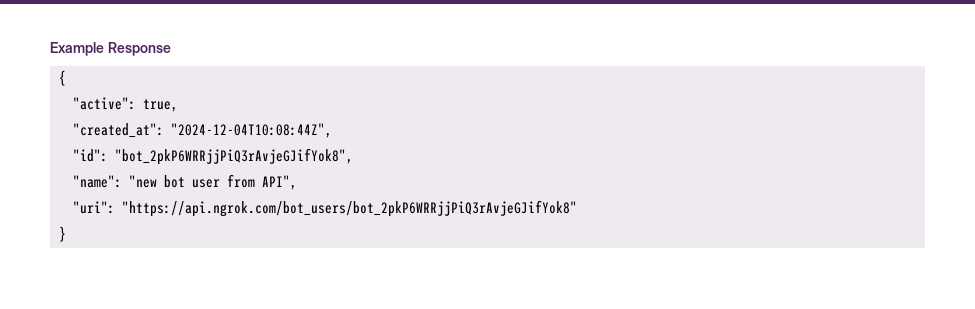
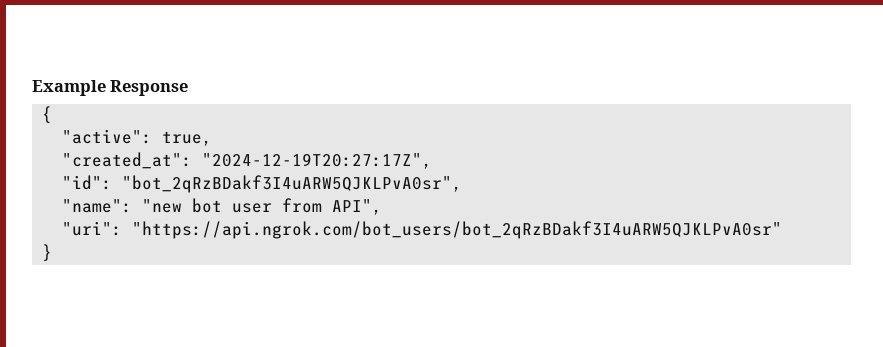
- "created_at": "2024-12-04T10:08:44Z",
+ "created_at": "2024-12-19T20:27:17Z",
- "id": "bot_2pkP6WRRjjPiQ3rAvjeGJifYok8",
+ "id": "bot_2qRzBDakf3I4uARW5QJKLPvA0sr",
- "uri": "https://api.ngrok.com/bot_users/bot_2pkP6WRRjjPiQ3rAvjeGJifYok8"
+ "uri": "https://api.ngrok.com/bot_users/bot_2qRzBDakf3I4uARW5QJKLPvA0sr"

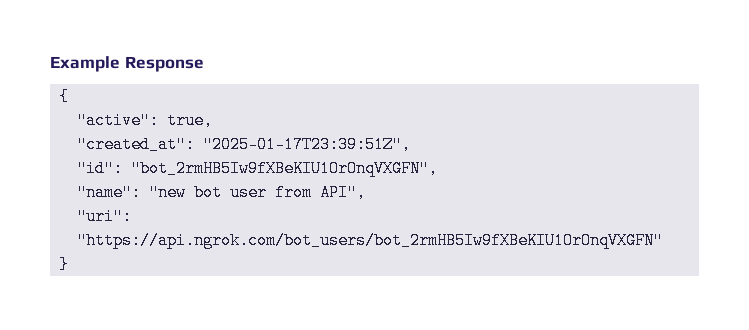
- "created_at": "2024-12-19T20:27:17Z",
+ "created_at": "2025-01-17T23:39:51Z",
- "id": "bot_2qRzBDakf3I4uARW5QJKLPvA0sr",
+ "id": "bot_2rmHB5Iw9fXBeKIU1OrOnqVXGFN",
- "uri": "https://api.ngrok.com/bot_users/bot_2qRzBDakf3I4uARW5QJKLPvA0sr"
+ "uri": "https://api.ngrok.com/bot_users/bot_2rmHB5Iw9fXBeKIU1OrOnqVXGFN"

